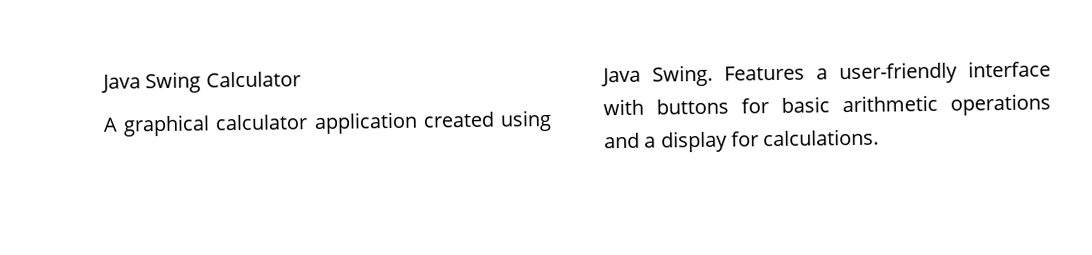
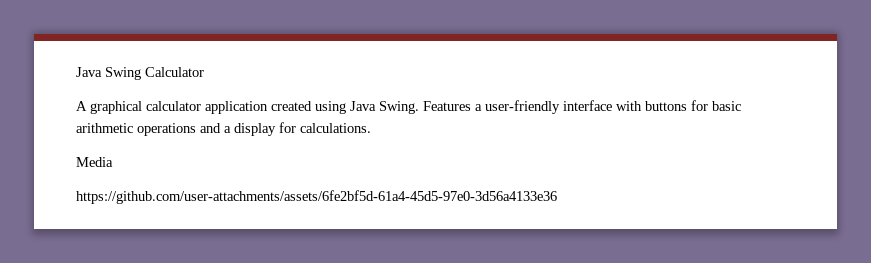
+ Media
+ https://github.com/user-attachments/assets/6fe2bf5d-61a4-45d5-97e0-3d56a4133e36

